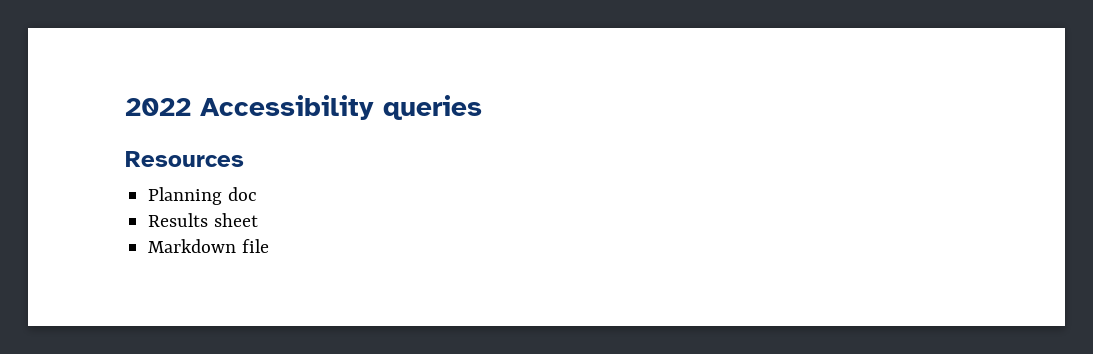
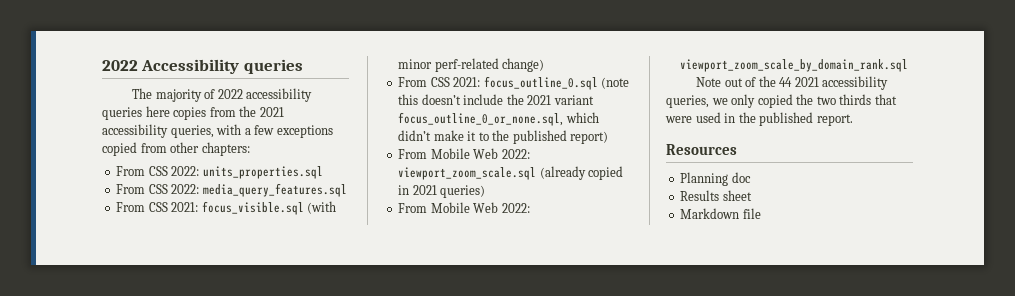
+ The majority of 2022 accessibility queries here copies from the 2021 accessibility queries, with a few exceptions copied from other chapters:
+ From CSS 2022: units_properties.sql
+ From CSS 2022: media_query_features.sql
+ From CSS 2021: focus_visible.sql (with minor perf-related change)
+ From CSS 2021: focus_outline_0.sql (note this doesn’t include the 2021 variant focus_outline_0_or_none.sql, which didn’t make it to the published report)
+ From Mobile Web 2022: viewport_zoom_scale.sql (already copied in 2021 queries)
+ From Mobile Web 2022: viewport_zoom_scale_by_domain_rank.sql
+ Note out of the 44 2021 accessibility queries, we only copied the two thirds that were used in the published report.

